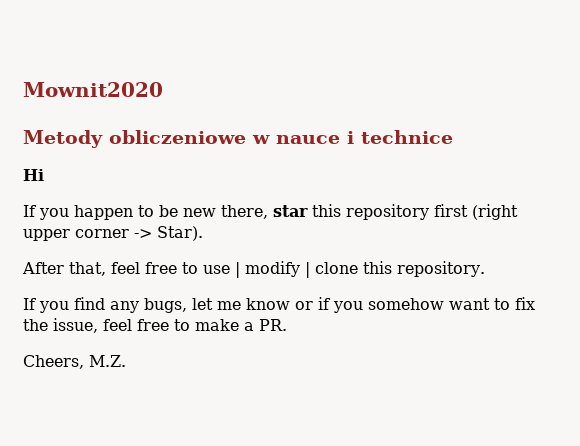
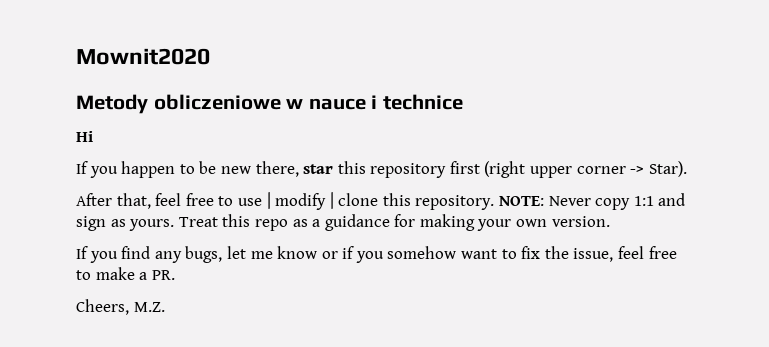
+ NOTE: Never copy 1:1 and sign as yours. Treat this repo as a guidance for making your own version.

